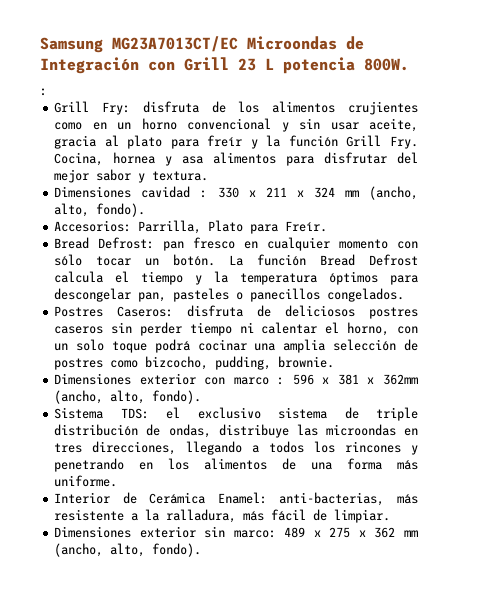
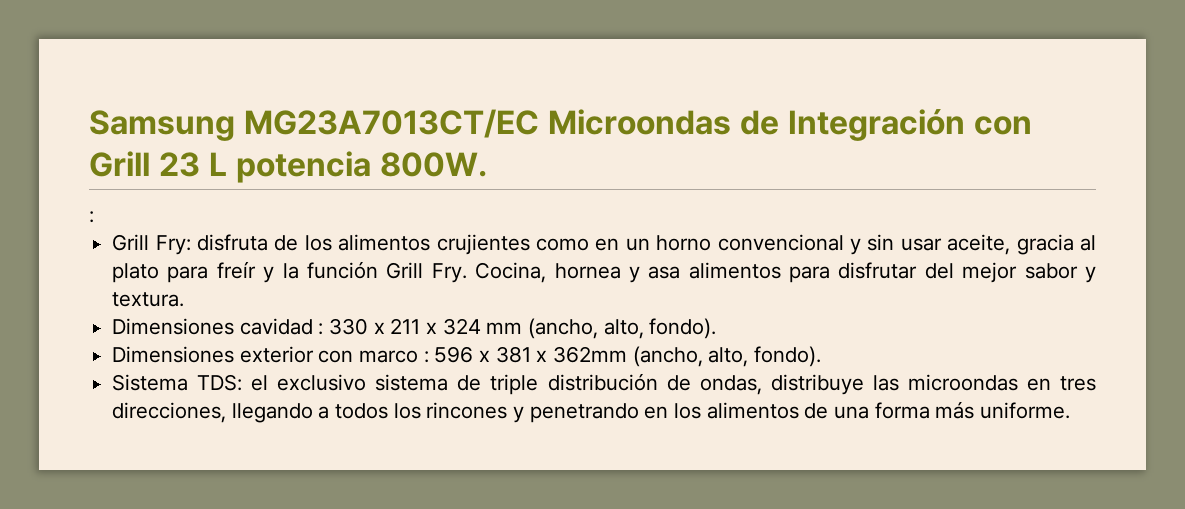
- Accesorios: Parrilla, Plato para Freír.
- Bread Defrost: pan fresco en cualquier momento con sólo tocar un botón. La función Bread Defrost calcula el tiempo y la temperatura óptimos para descongelar pan, pasteles o panecillos congelados.
- Postres Caseros: disfruta de deliciosos postres caseros sin perder tiempo ni calentar el horno, con un solo toque podrá cocinar una amplia selección de postres como bizcocho, pudding, brownie.
- Interior de Cerámica Enamel: anti-bacterias, más resistente a la ralladura, más fácil de limpiar.
- Dimensiones exterior sin marco: 489 x 275 x 362 mm (ancho, alto, fondo).

